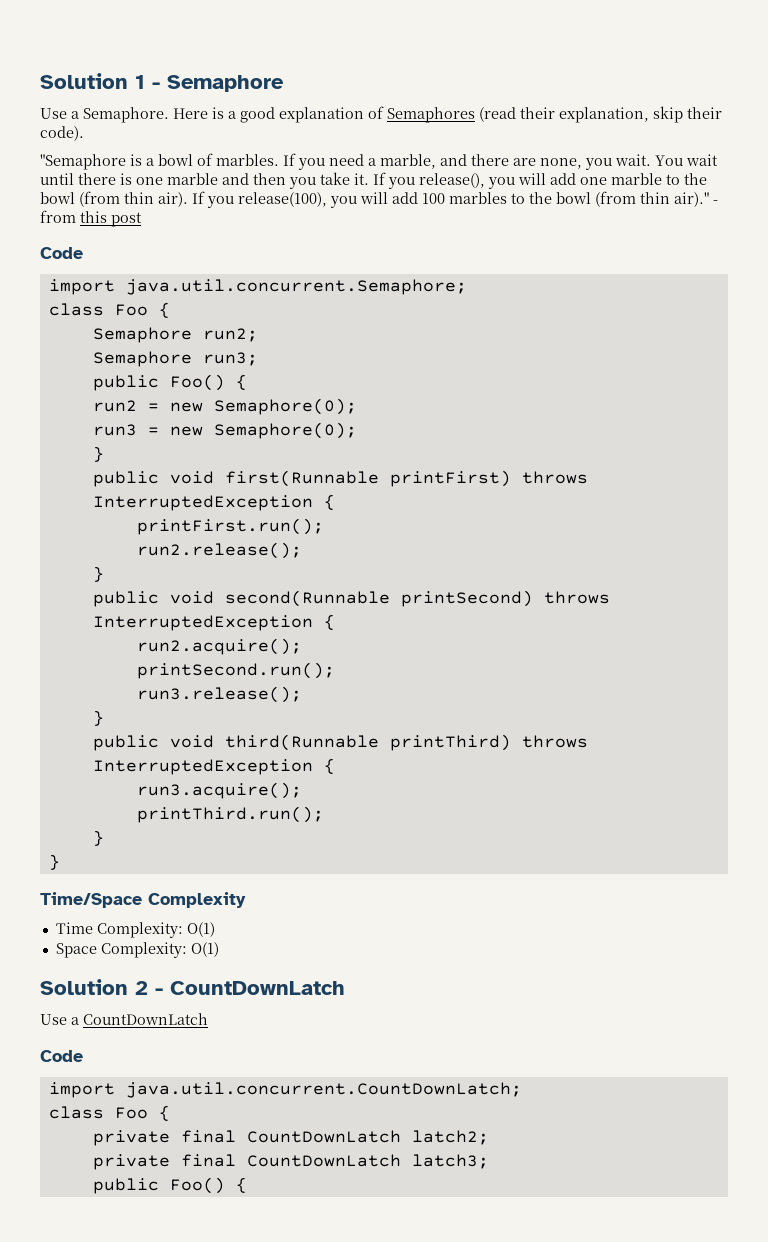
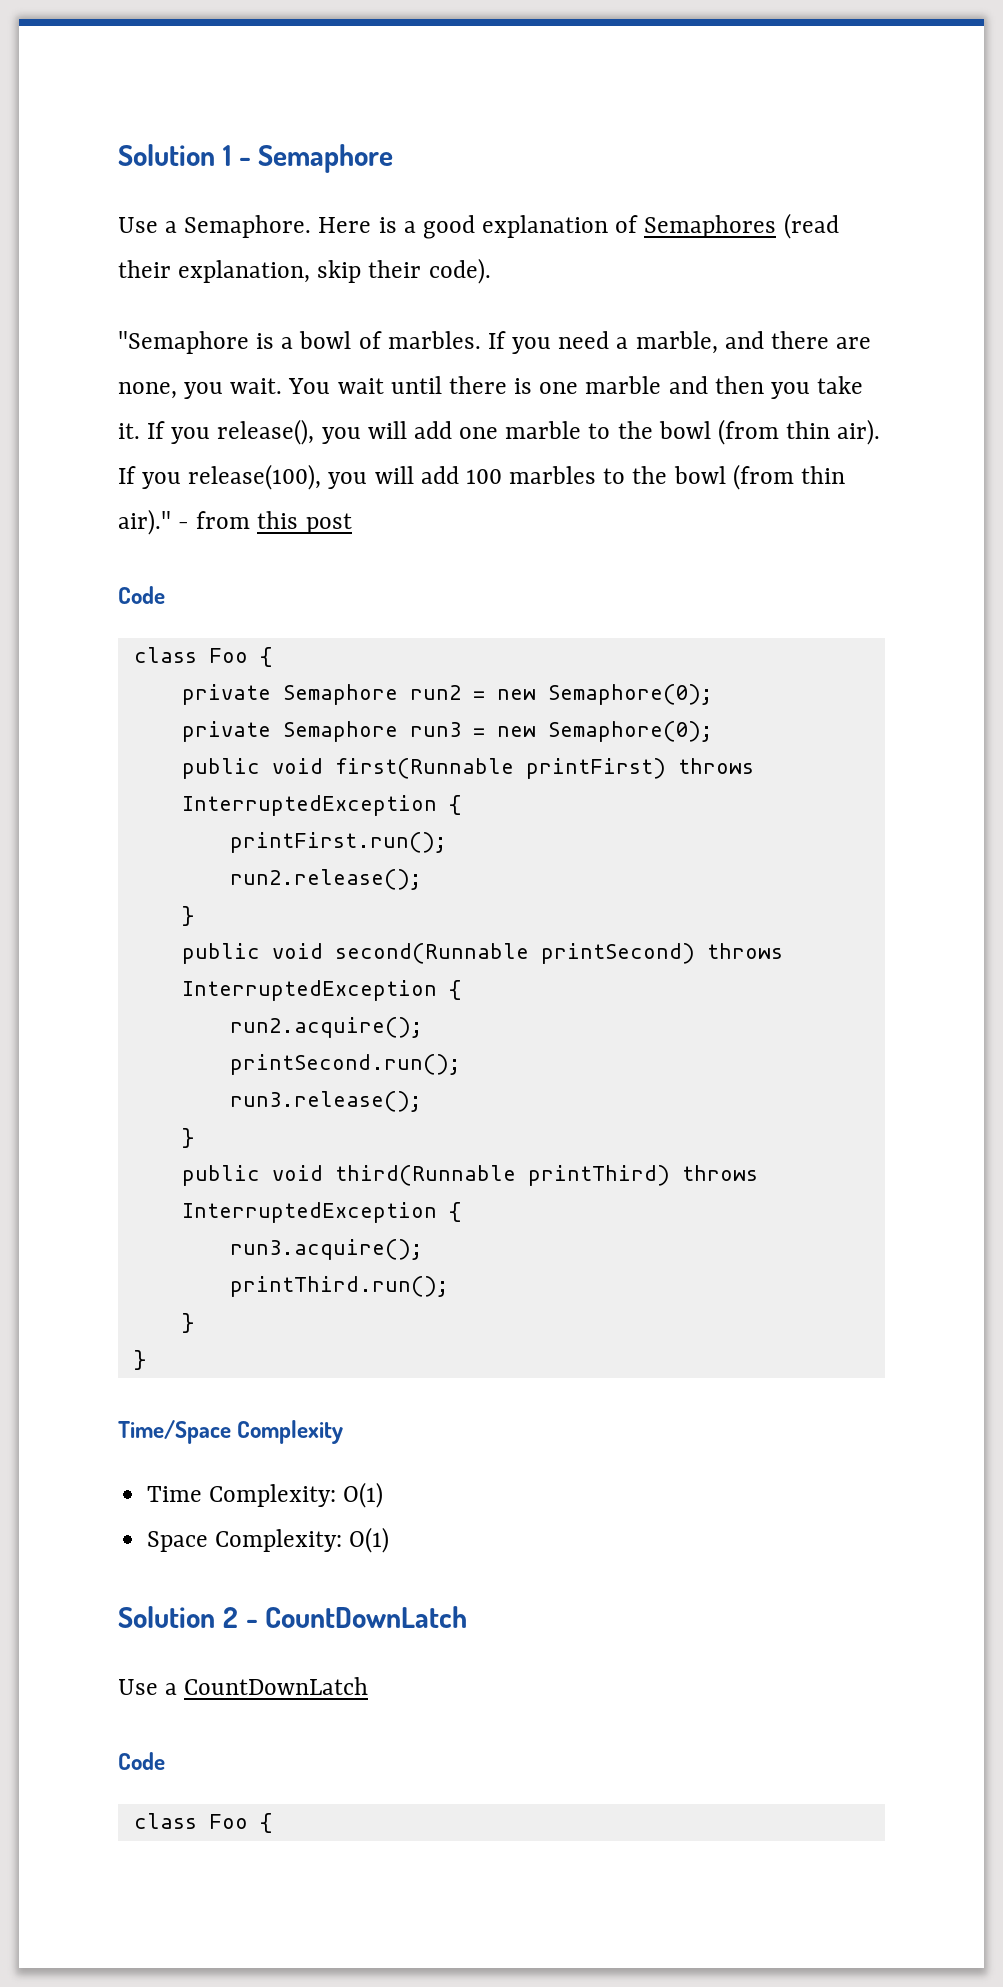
  - from this post
  Code
- import java.util.concurrent.Semaphore;
  class Foo {
- Semaphore run2;
- Semaphore run3;
- public Foo() {
- run2 = new Semaphore(0);
+ private Semaphore run2 = new Semaphore(0);
- run3 = new Semaphore(0);
- }
+ private Semaphore run3 = new Semaphore(0);
  Use a CountDownLatch
  Code
- import java.util.concurrent.CountDownLatch;
  class Foo {
- private final CountDownLatch latch2;
- private final CountDownLatch latch3;
- public Foo() {

